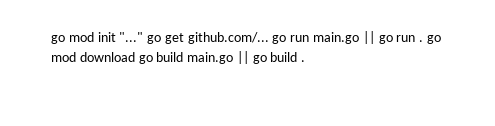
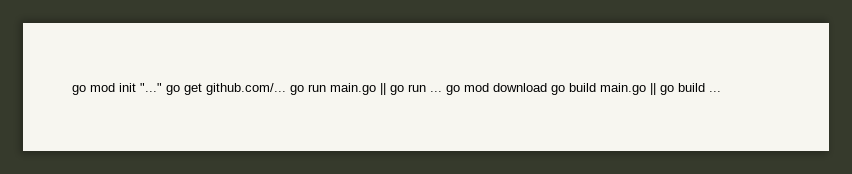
- go mod init "..." go get github.com/... go run main.go || go run . go mod download go build main.go || go build .
+ go mod init "..." go get github.com/... go run main.go || go run ... go mod download go build main.go || go build ...

